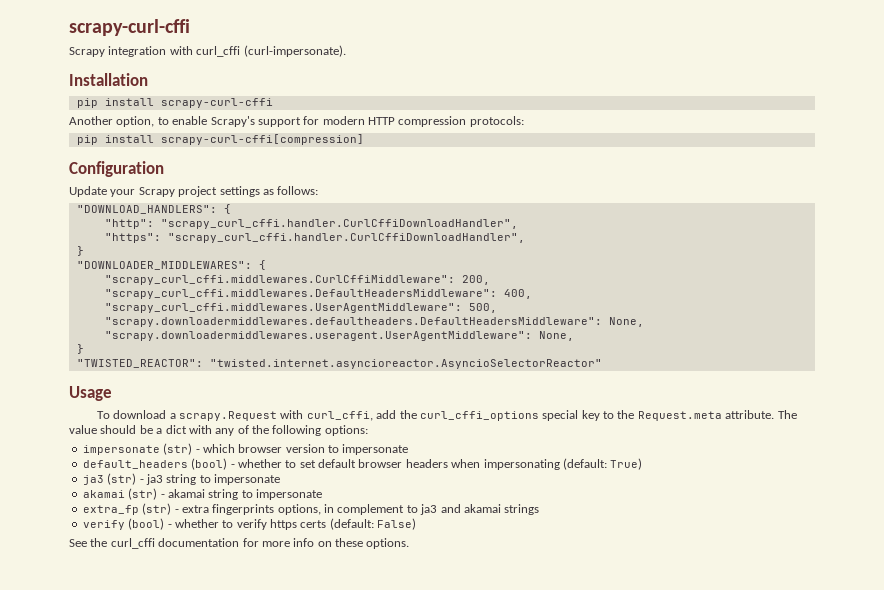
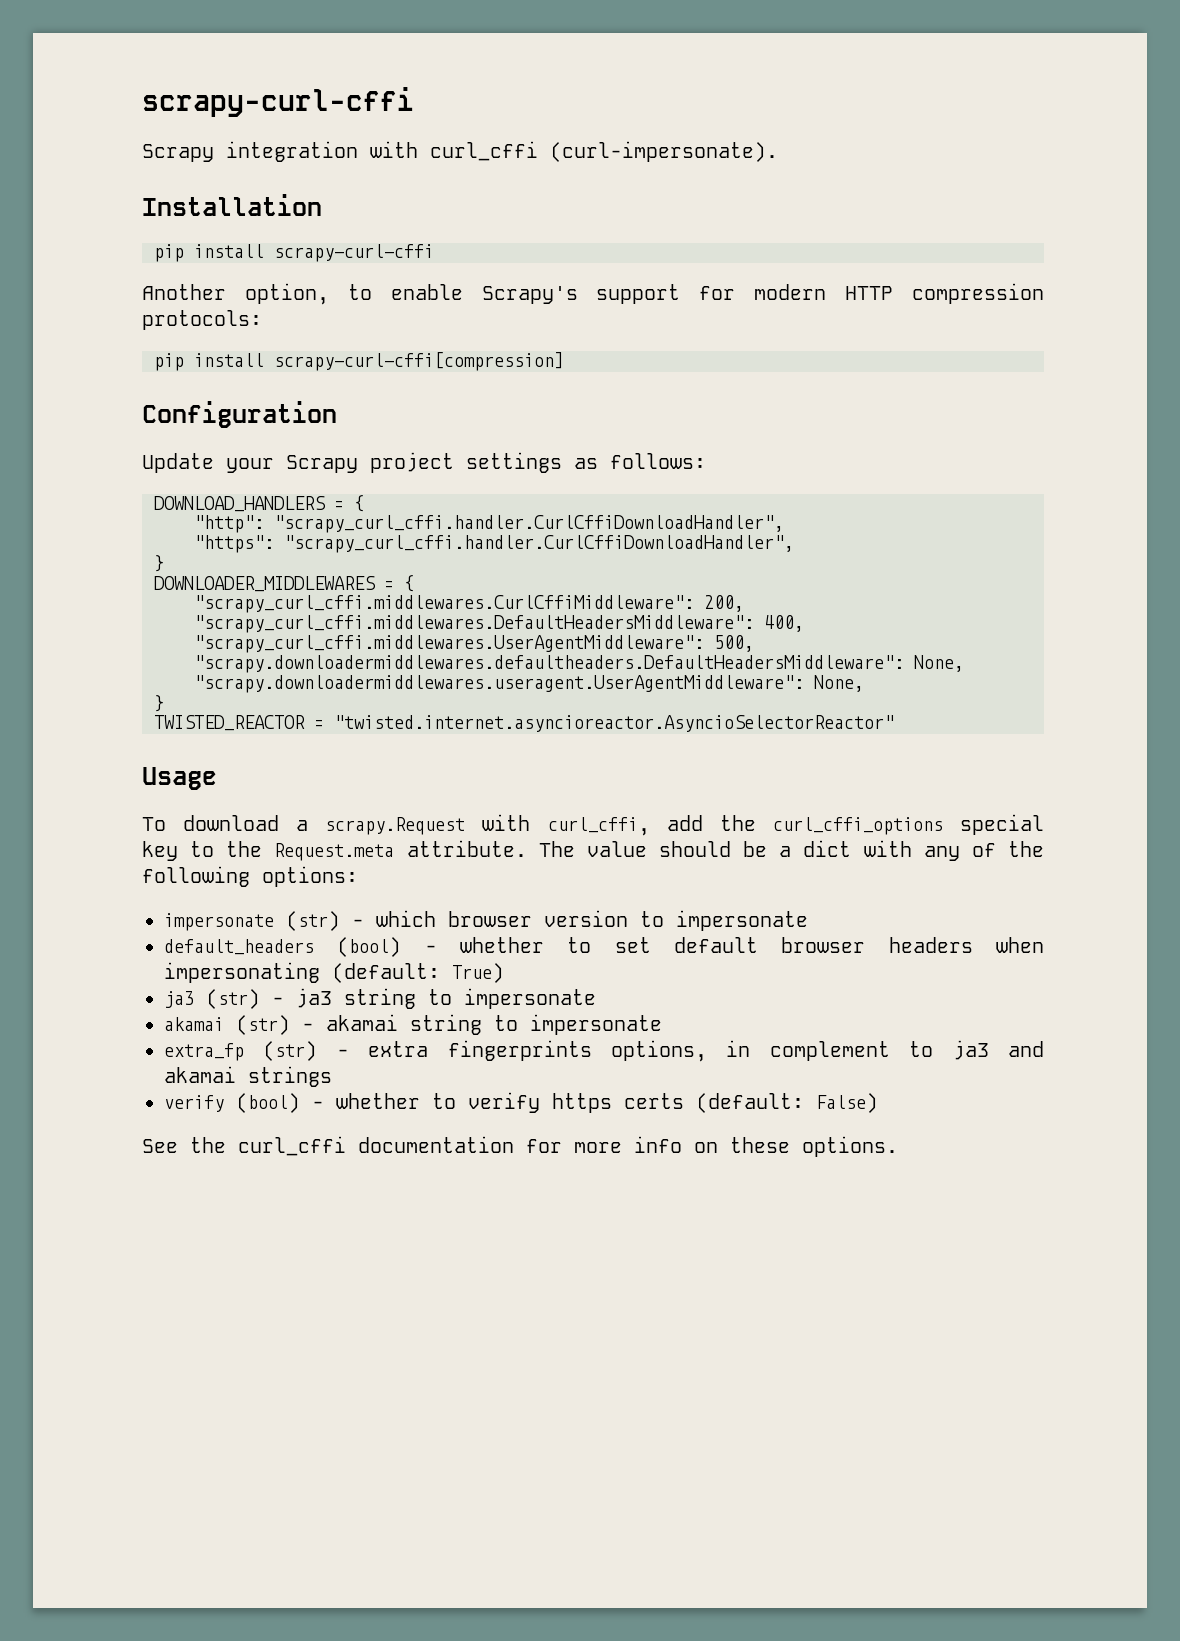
- "DOWNLOAD_HANDLERS": {
+ DOWNLOAD_HANDLERS = {
- "DOWNLOADER_MIDDLEWARES": {
+ DOWNLOADER_MIDDLEWARES = {
- "TWISTED_REACTOR": "twisted.internet.asyncioreactor.AsyncioSelectorReactor"
+ TWISTED_REACTOR = "twisted.internet.asyncioreactor.AsyncioSelectorReactor"

